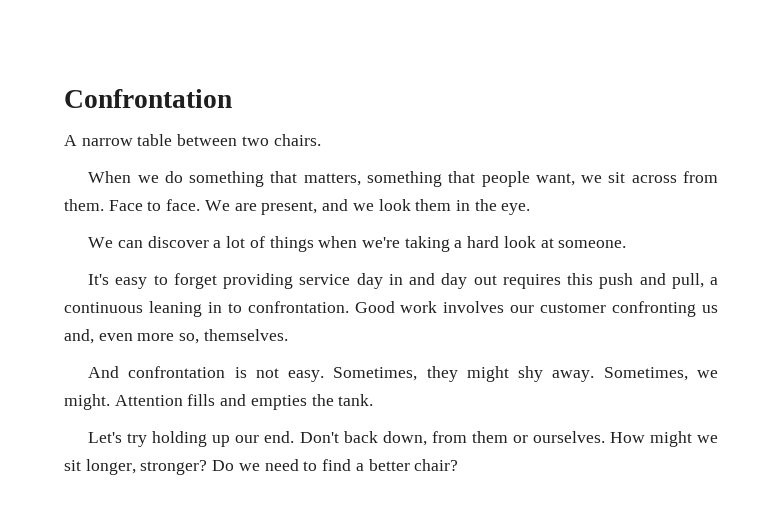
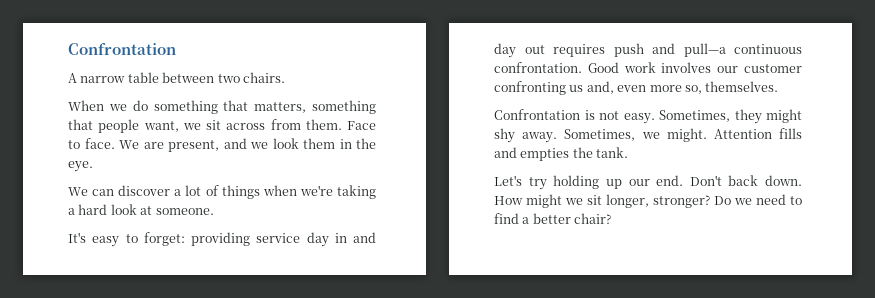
- It's easy to forget providing service day in and day out requires this push and pull, a continuous leaning in to confrontation.
+ It's easy to forget: providing service day in and day out requires push and pull—a continuous confrontation.
- And confrontation is not easy.
+ Confrontation is not easy.
- Don't back down, from them or ourselves.
+ Don't back down.

